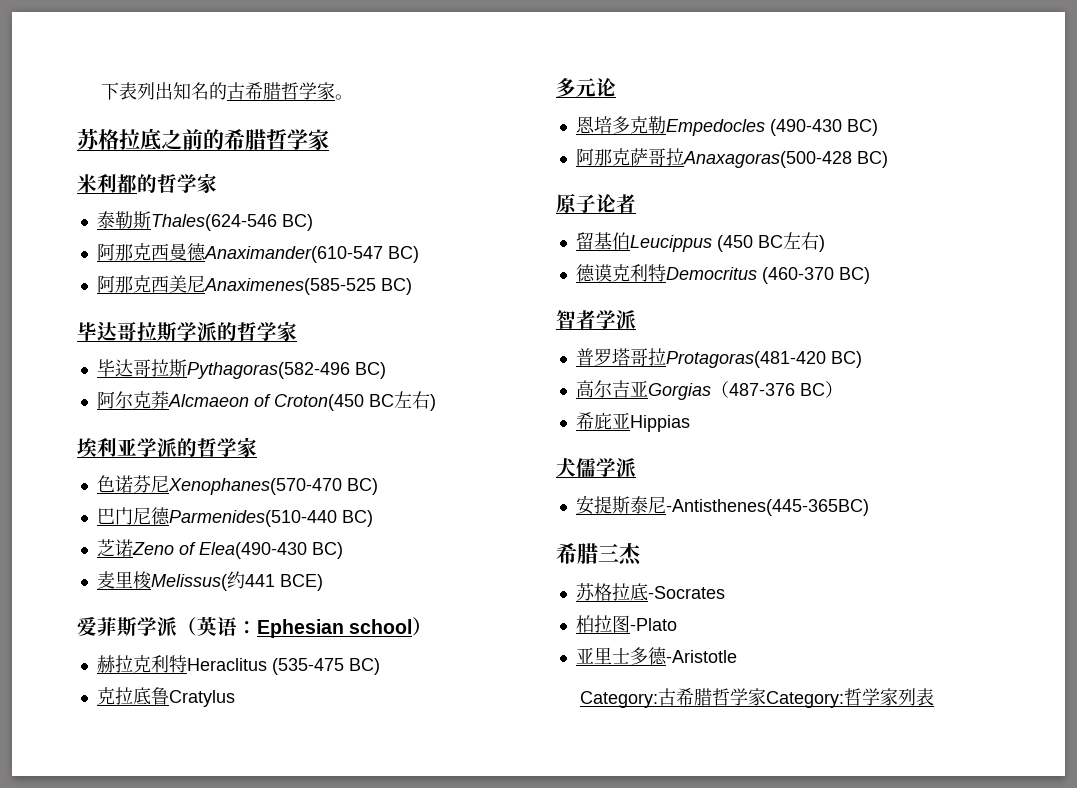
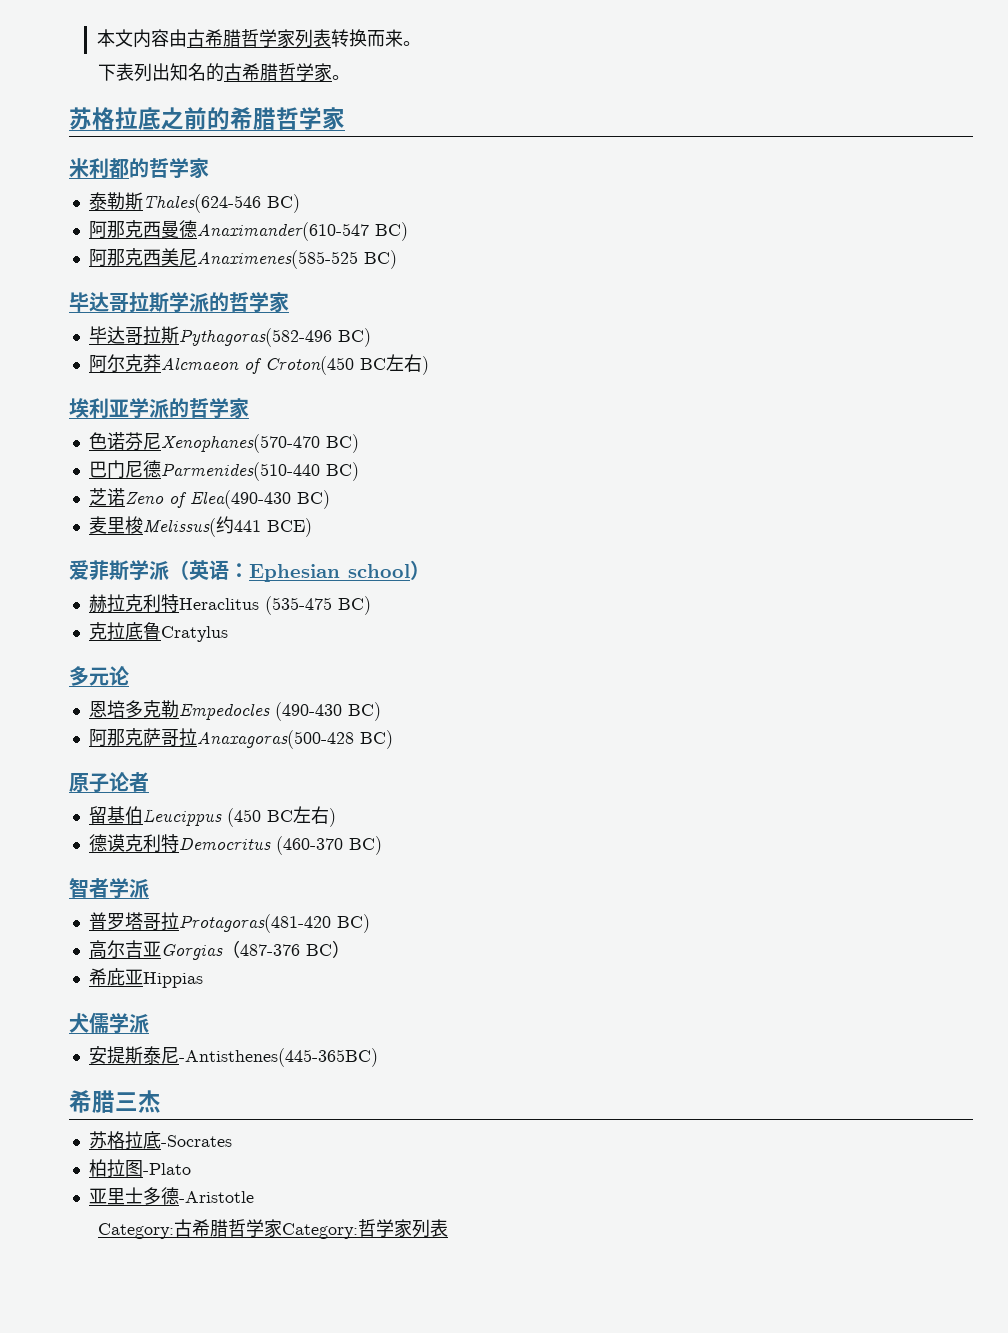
+ 本文内容由古希腊哲学家列表转换而来。

